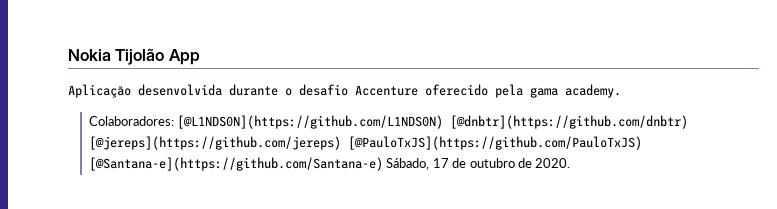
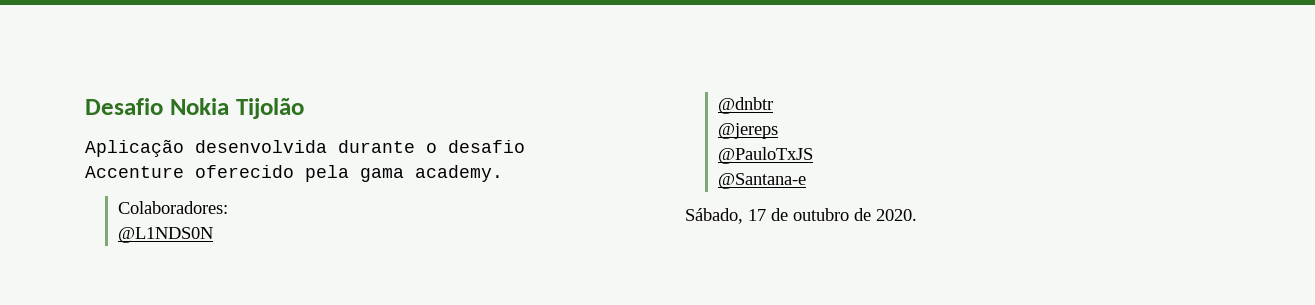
- Nokia Tijolão App
+ Desafio Nokia Tijolão
- Colaboradores: [@L1NDS0N](https://github.com/L1NDS0N) [@dnbtr](https://github.com/dnbtr) [@jereps](https://github.com/jereps) [@PauloTxJS](https://github.com/PauloTxJS) [@Santana-e](https://github.com/Santana-e) Sábado, 17 de outubro de 2020.
+ Colaboradores:
+ @L1NDS0N
+ @dnbtr
+ @jereps
+ @PauloTxJS
+ @Santana-e
+ Sábado, 17 de outubro de 2020.

